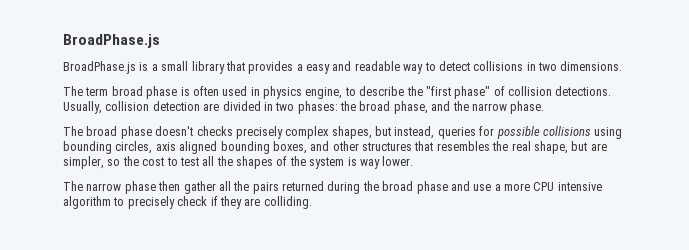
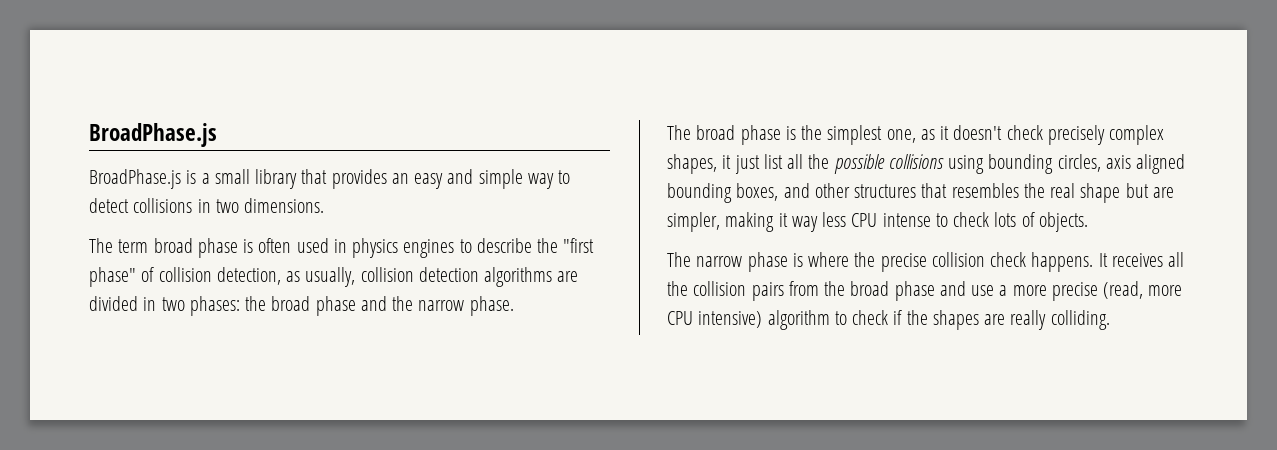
- BroadPhase.js is a small library that provides a easy and readable way to detect collisions in two dimensions.
+ BroadPhase.js is a small library that provides an easy and simple way to detect collisions in two dimensions.
- The term broad phase is often used in physics engine, to describe the "first phase" of collision detections. Usually, collision detection are divided in two phases: the broad phase, and the narrow phase.
+ The term broad phase is often used in physics engines to describe the "first phase" of collision detection, as usually, collision detection algorithms are divided in two phases: the broad phase and the narrow phase.
- The broad phase doesn't checks precisely complex shapes, but instead, queries for possible collisions using bounding circles, axis aligned bounding boxes, and other structures that resembles the real shape, but are simpler, so the cost to test all the shapes of the system is way lower.
- The narrow phase then gather all the pairs returned during the broad phase and use a more CPU intensive algorithm to precisely check if they are colliding.
+ The broad phase is the simplest one, as it doesn't check precisely complex shapes, it just list all the possible collisions using bounding circles, axis aligned bounding boxes, and other structures that resembles the real shape but are simpler, making it way less CPU intense to check lots of objects.
+ The narrow phase is where the precise collision check happens. It receives all the collision pairs from the broad phase and use a more precise (read, more CPU intensive) algorithm to check if the shapes are really colliding.

